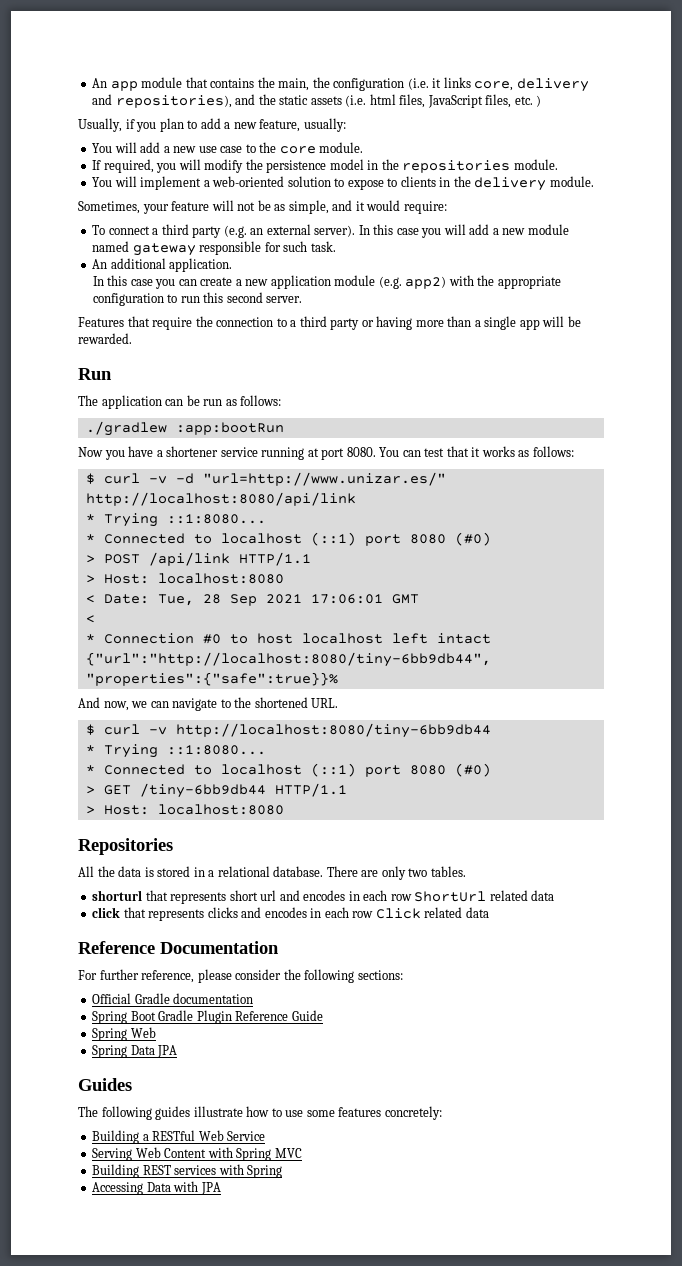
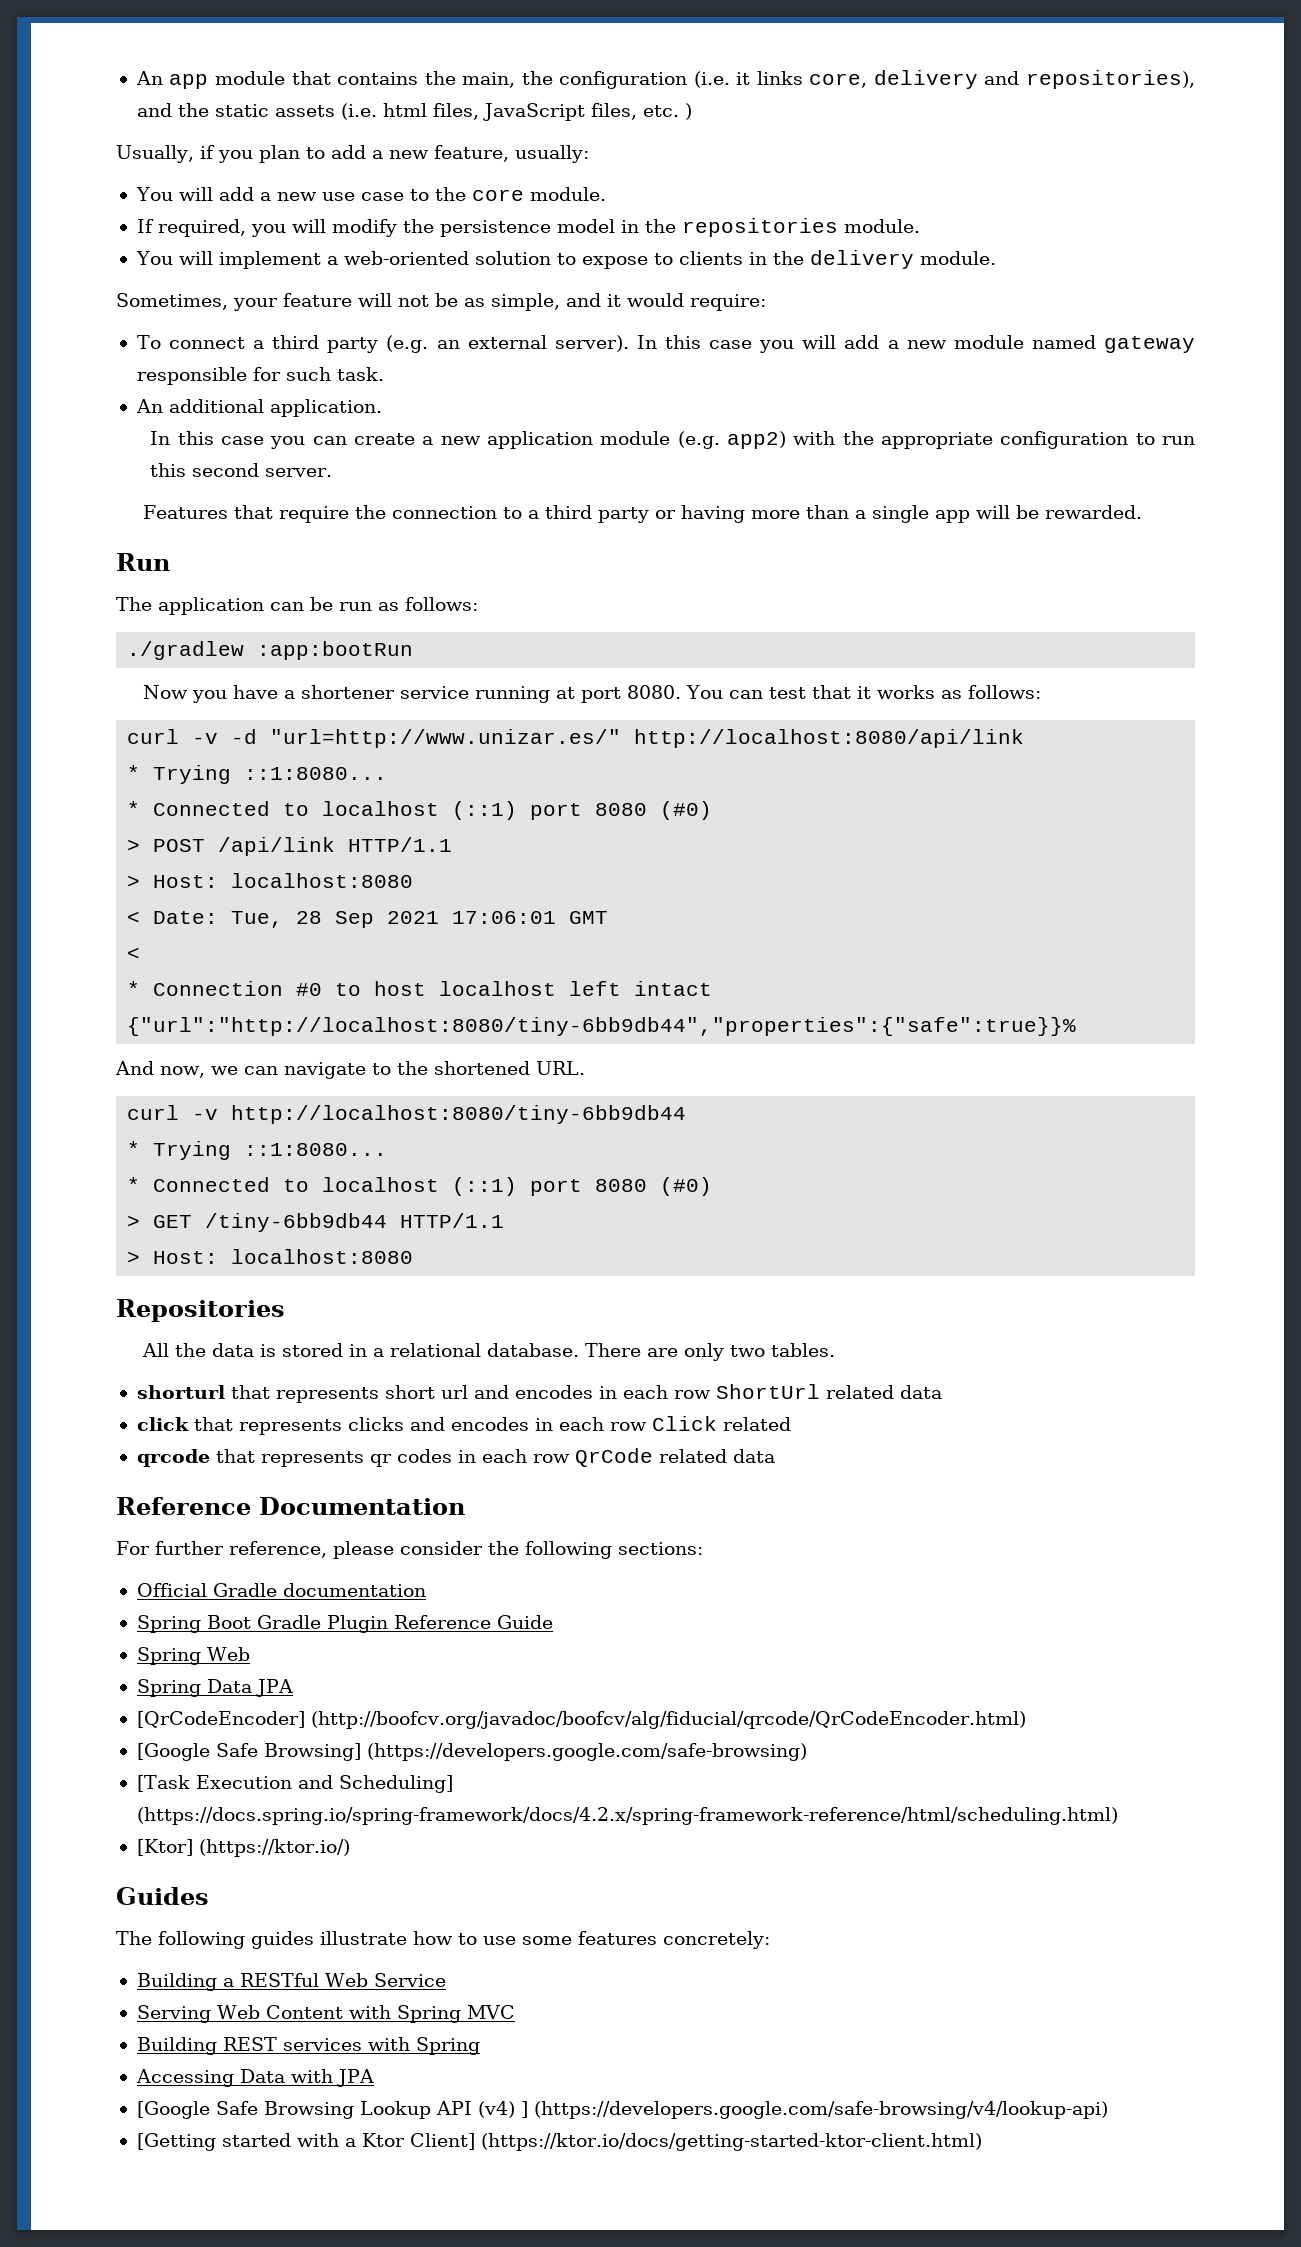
- $ curl -v -d "url=http://www.unizar.es/" http://localhost:8080/api/link
+ curl -v -d "url=http://www.unizar.es/" http://localhost:8080/api/link
- $ curl -v http://localhost:8080/tiny-6bb9db44
+ curl -v http://localhost:8080/tiny-6bb9db44
- click that represents clicks and encodes in each row Click related data
+ click that represents clicks and encodes in each row Click related
+ qrcode that represents qr codes in each row QrCode related data
+ [QrCodeEncoder] (http://boofcv.org/javadoc/boofcv/alg/fiducial/qrcode/QrCodeEncoder.html)
+ [Google Safe Browsing] (https://developers.google.com/safe-browsing)
+ [Task Execution and Scheduling] (https://docs.spring.io/spring-framework/docs/4.2.x/spring-framework-reference/html/scheduling.html)
+ [Ktor] (https://ktor.io/)
+ [Google Safe Browsing Lookup API (v4) ] (https://developers.google.com/safe-browsing/v4/lookup-api)
+ [Getting started with a Ktor Client] (https://ktor.io/docs/getting-started-ktor-client.html)

